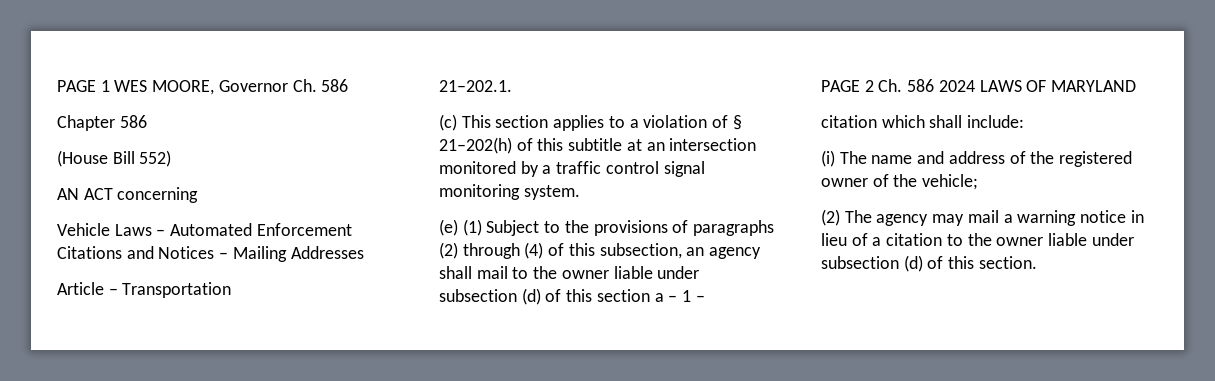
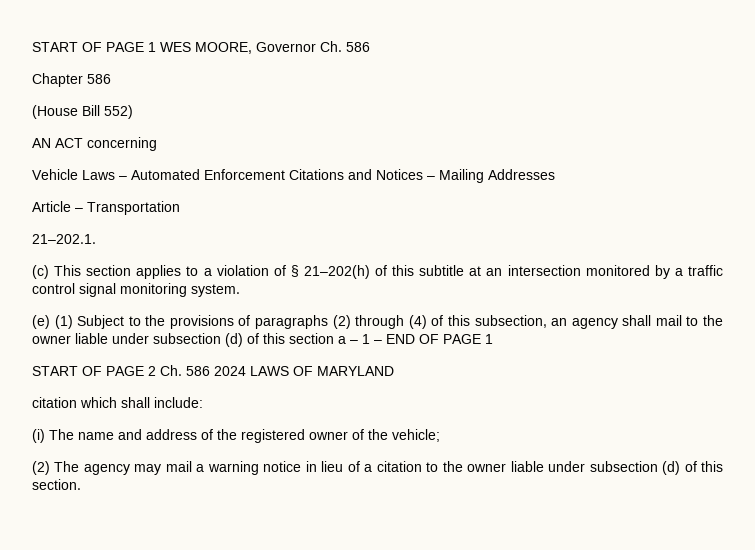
- PAGE 1 WES MOORE, Governor Ch. 586
+ START OF PAGE 1 WES MOORE, Governor Ch. 586
- (e) (1) Subject to the provisions of paragraphs (2) through (4) of this subsection, an agency shall mail to the owner liable under subsection (d) of this section a – 1 –
- PAGE 2 Ch. 586 2024 LAWS OF MARYLAND
+ (e) (1) Subject to the provisions of paragraphs (2) through (4) of this subsection, an agency shall mail to the owner liable under subsection (d) of this section a – 1 – END OF PAGE 1
+ START OF PAGE 2 Ch. 586 2024 LAWS OF MARYLAND

